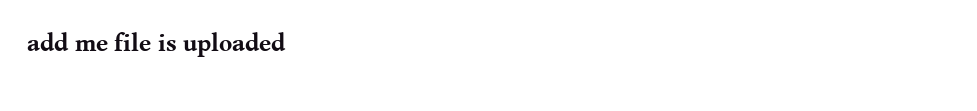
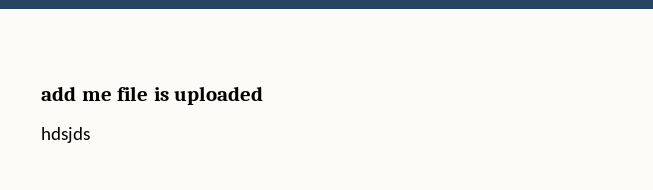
+ hdsjds

